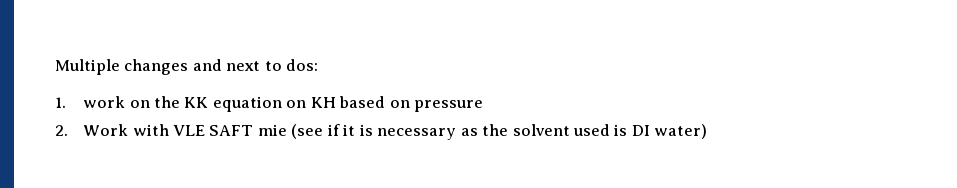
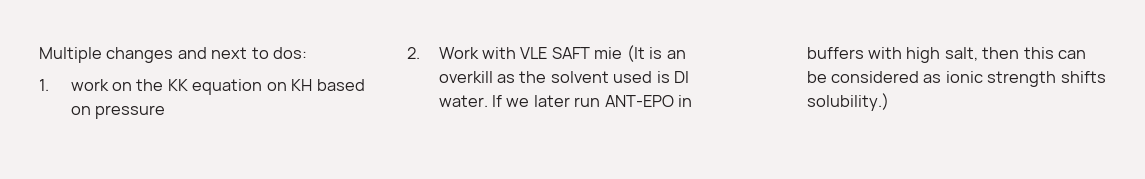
- 2. Work with VLE SAFT mie (see if it is necessary as the solvent used is DI water)
+ 2. Work with VLE SAFT mie (It is an overkill as the solvent used is DI water. If we later run ANT-EPO in buffers with high salt, then this can be considered as ionic strength shifts solubility.)

